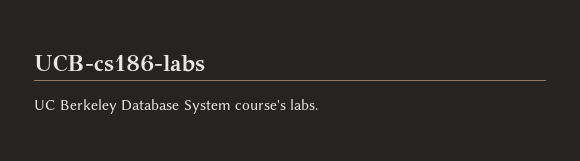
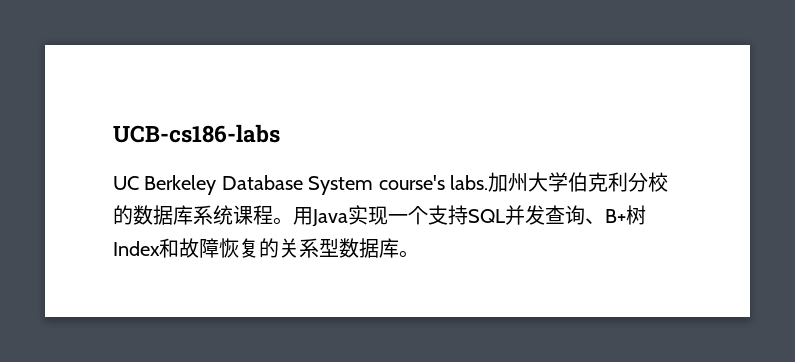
+ 加州大学伯克利分校的数据库系统课程。用Java实现一个支持SQL并发查询、B+树Index和故障恢复的关系型数据库。

